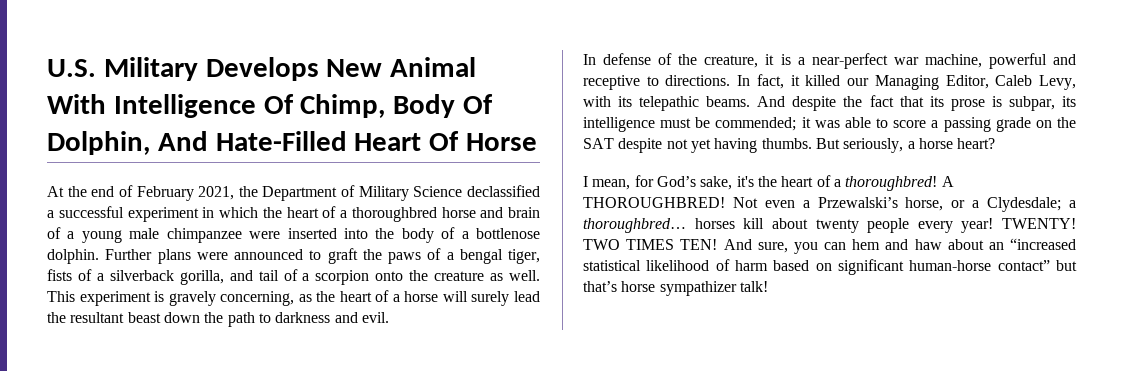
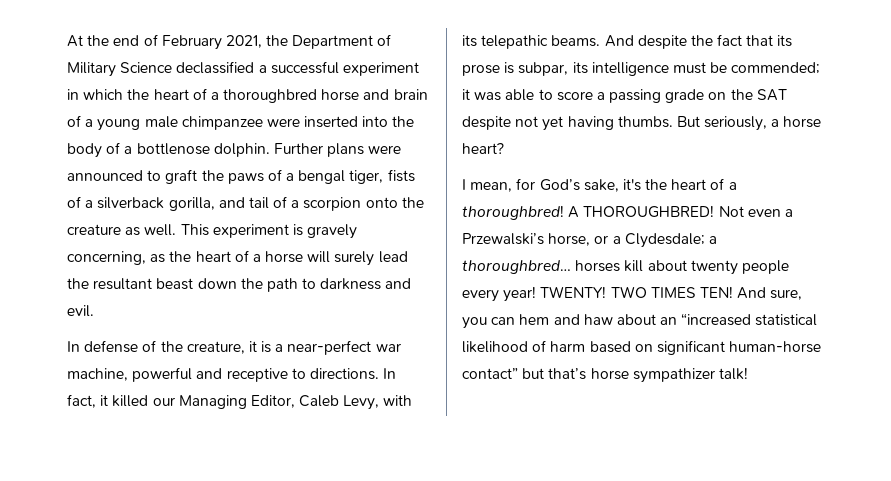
- U.S. Military Develops New Animal With Intelligence Of Chimp, Body Of Dolphin, And Hate-Filled Heart Of Horse

